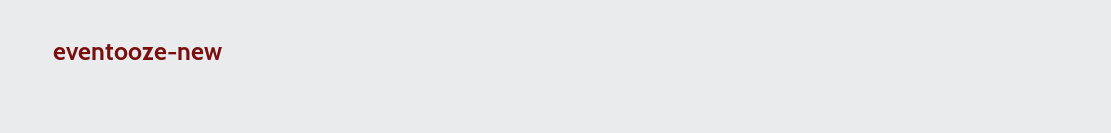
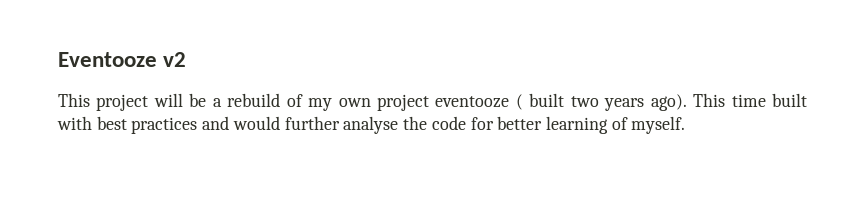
- eventooze-new
+ Eventooze v2
+ This project will be a rebuild of my own project eventooze ( built two years ago). This time built with best practices and would further analyse the code for better learning of myself.

